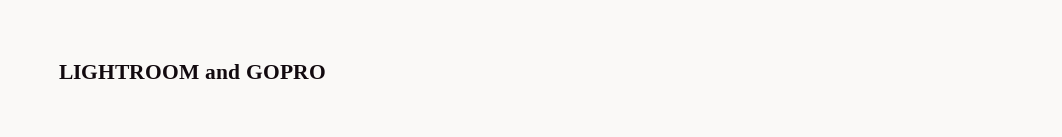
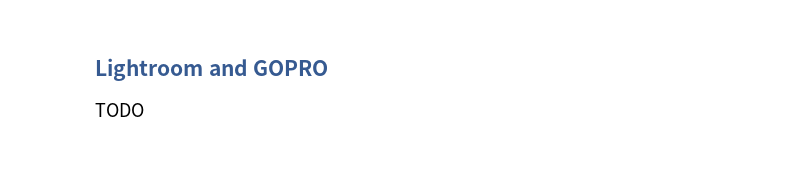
- LIGHTROOM and GOPRO
+ Lightroom and GOPRO
+ TODO

